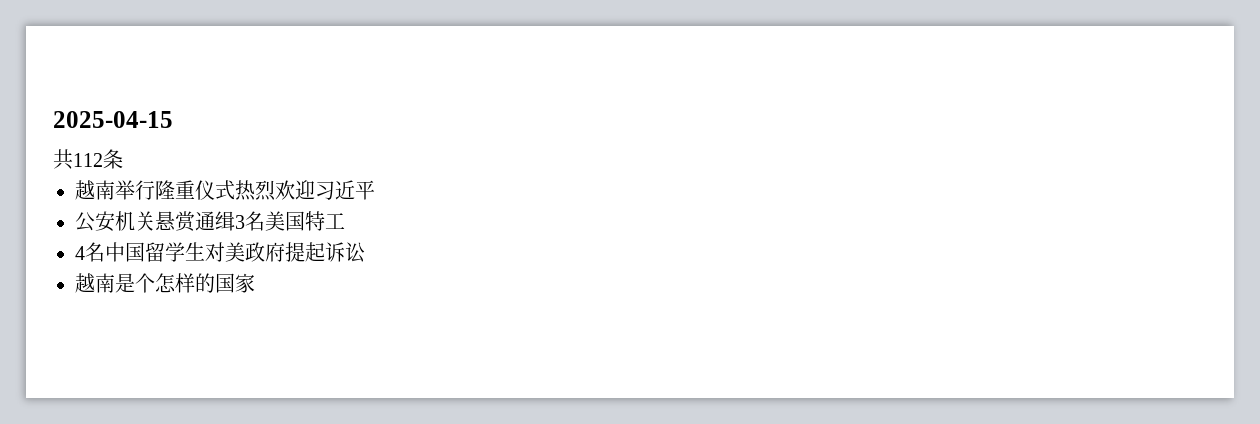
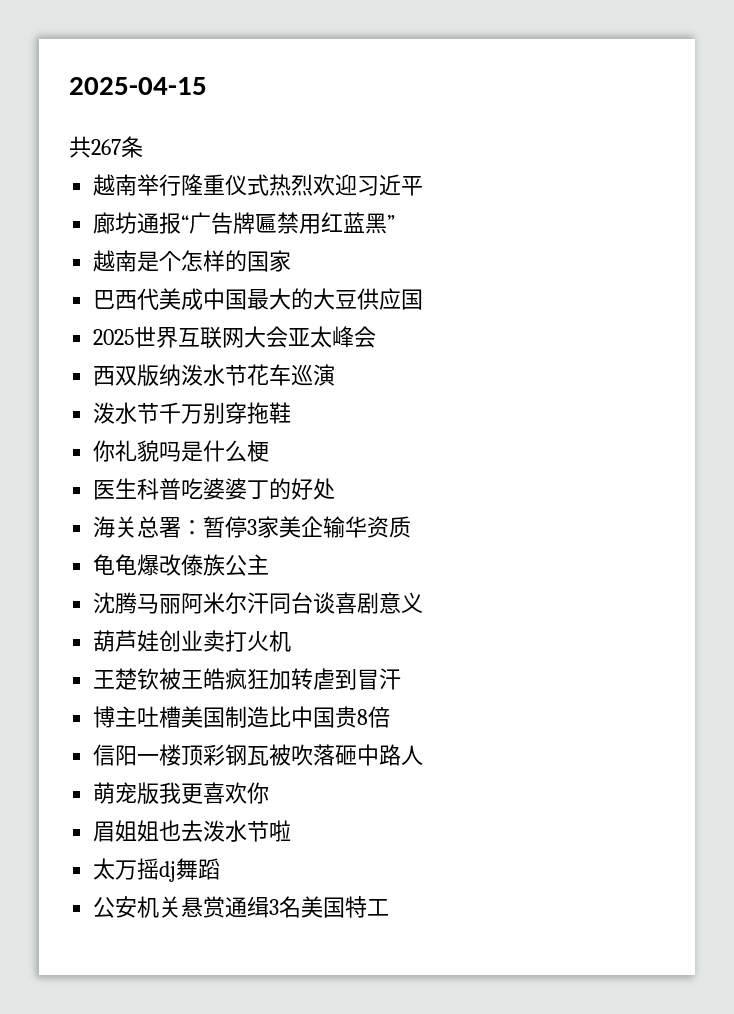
- 共112条
+ 共267条
+ 廊坊通报“广告牌匾禁用红蓝黑”
+ 越南是个怎样的国家
+ 巴西代美成中国最大的大豆供应国
+ 2025世界互联网大会亚太峰会
+ 西双版纳泼水节花车巡演
+ 泼水节千万别穿拖鞋
+ 你礼貌吗是什么梗
+ 医生科普吃婆婆丁的好处
+ 海关总署：暂停3家美企输华资质
+ 龟龟爆改傣族公主
+ 沈腾马丽阿米尔汗同台谈喜剧意义
+ 葫芦娃创业卖打火机
+ 王楚钦被王皓疯狂加转虐到冒汗
+ 博主吐槽美国制造比中国贵8倍
+ 信阳一楼顶彩钢瓦被吹落砸中路人
+ 萌宠版我更喜欢你
+ 眉姐姐也去泼水节啦
+ 太万摇dj舞蹈
- 4名中国留学生对美政府提起诉讼
- 越南是个怎样的国家

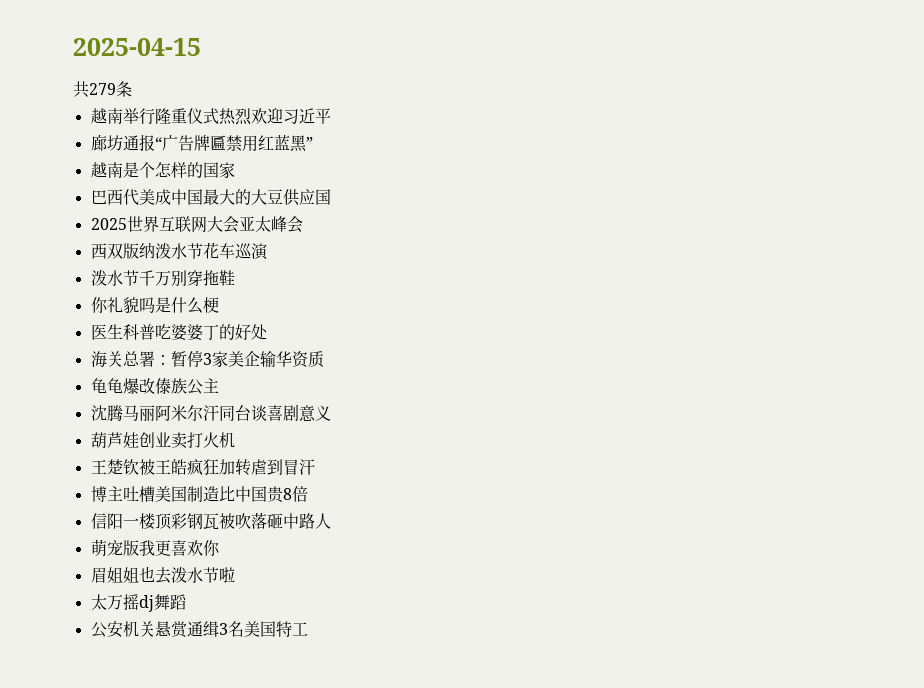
- 共267条
+ 共279条

